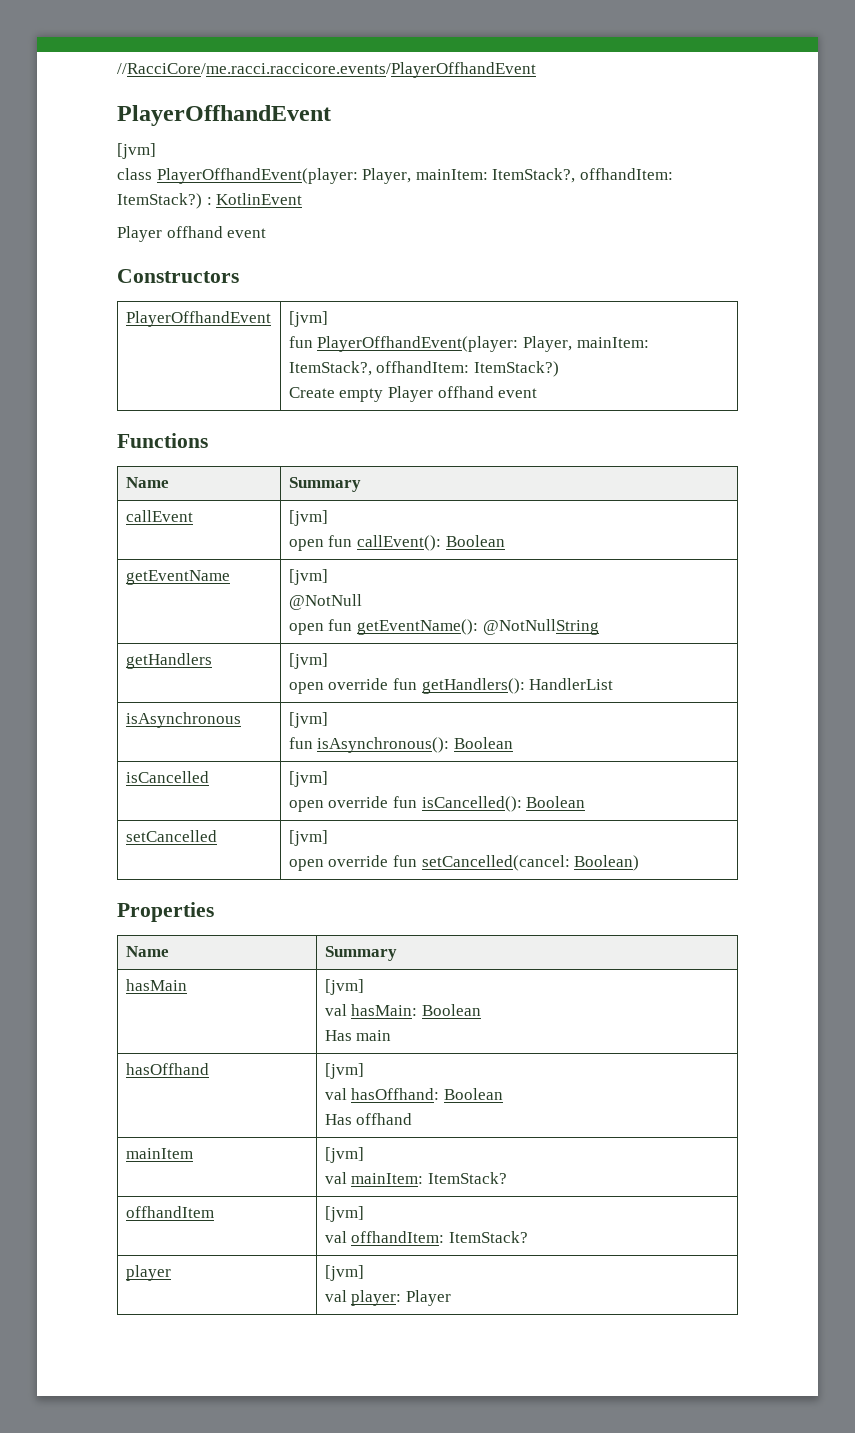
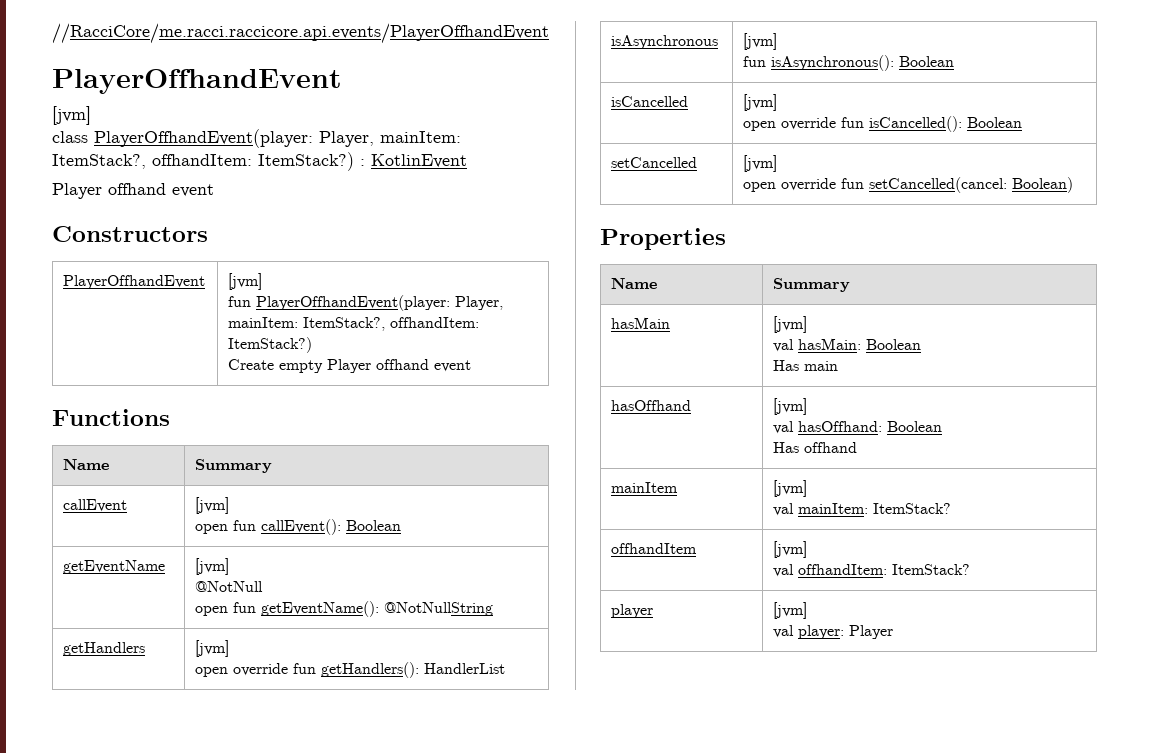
- //RacciCore/me.racci.raccicore.events/PlayerOffhandEvent
+ //RacciCore/me.racci.raccicore.api.events/PlayerOffhandEvent

